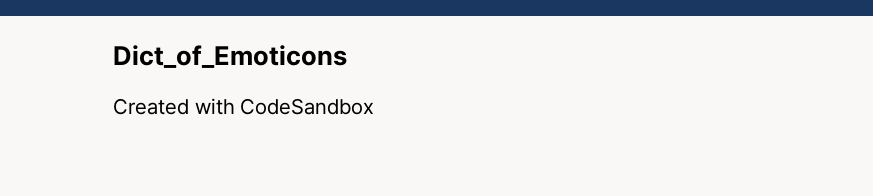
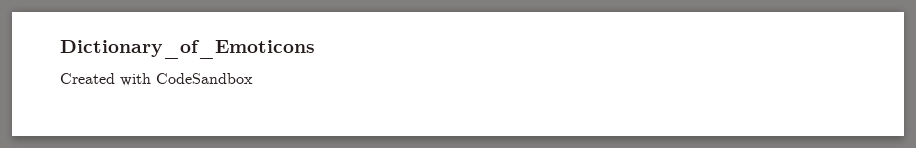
- Dict_of_Emoticons
+ Dictionary_of_Emoticons

